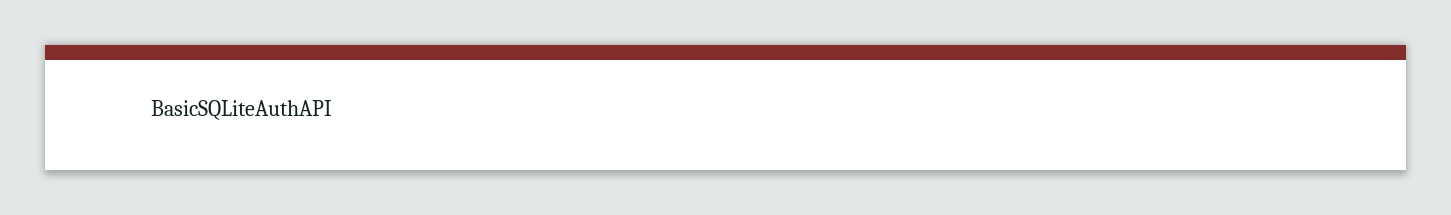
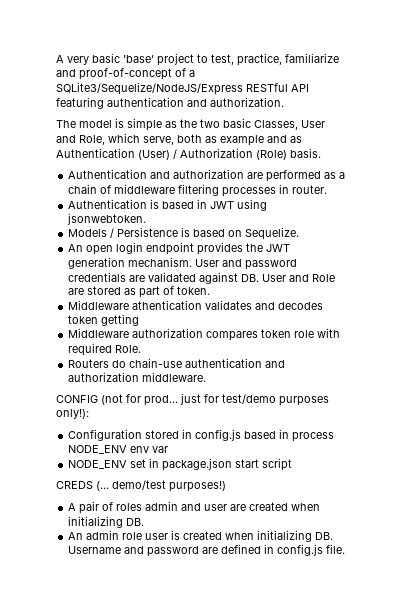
- BasicSQLiteAuthAPI
+ A very basic 'base' project to test, practice, familiarize and proof-of-concept of a SQLite3/Sequelize/NodeJS/Express RESTful API featuring authentication and authorization.
+ The model is simple as the two basic Classes, User and Role, which serve, both as example and as Authentication (User) / Authorization (Role) basis.
+ Authentication and authorization are performed as a chain of middleware filtering processes in router.
+ Authentication is based in JWT using jsonwebtoken.
+ Models / Persistence is based on Sequelize.
+ An open login endpoint provides the JWT generation mechanism. User and password credentials are validated against DB. User and Role are stored as part of token.
+ Middleware athentication validates and decodes token getting
+ Middleware authorization compares token role with required Role.
+ Routers do chain-use authentication and authorization middleware.
+ CONFIG (not for prod... just for test/demo purposes only!):
+ Configuration stored in config.js based in process NODE_ENV env var
+ NODE_ENV set in package.json start script
+ CREDS (... demo/test purposes!)
+ A pair of roles admin and user are created when initializing DB.
+ An admin role user is created when initializing DB. Username and password are defined in config.js file.

